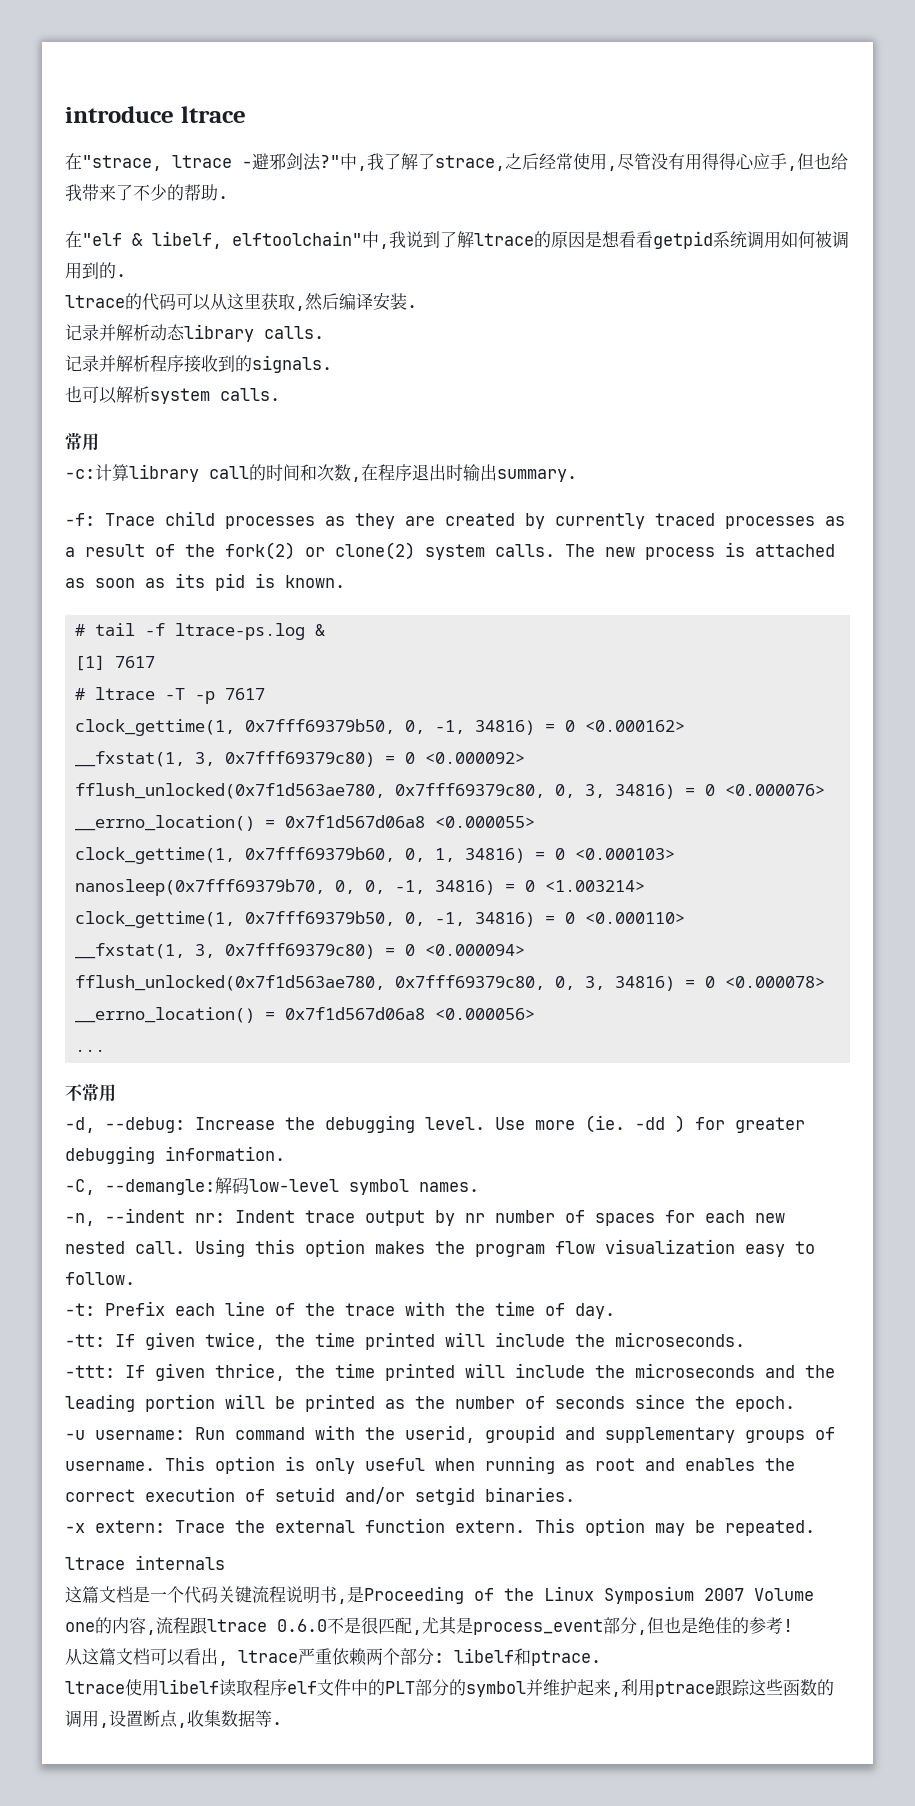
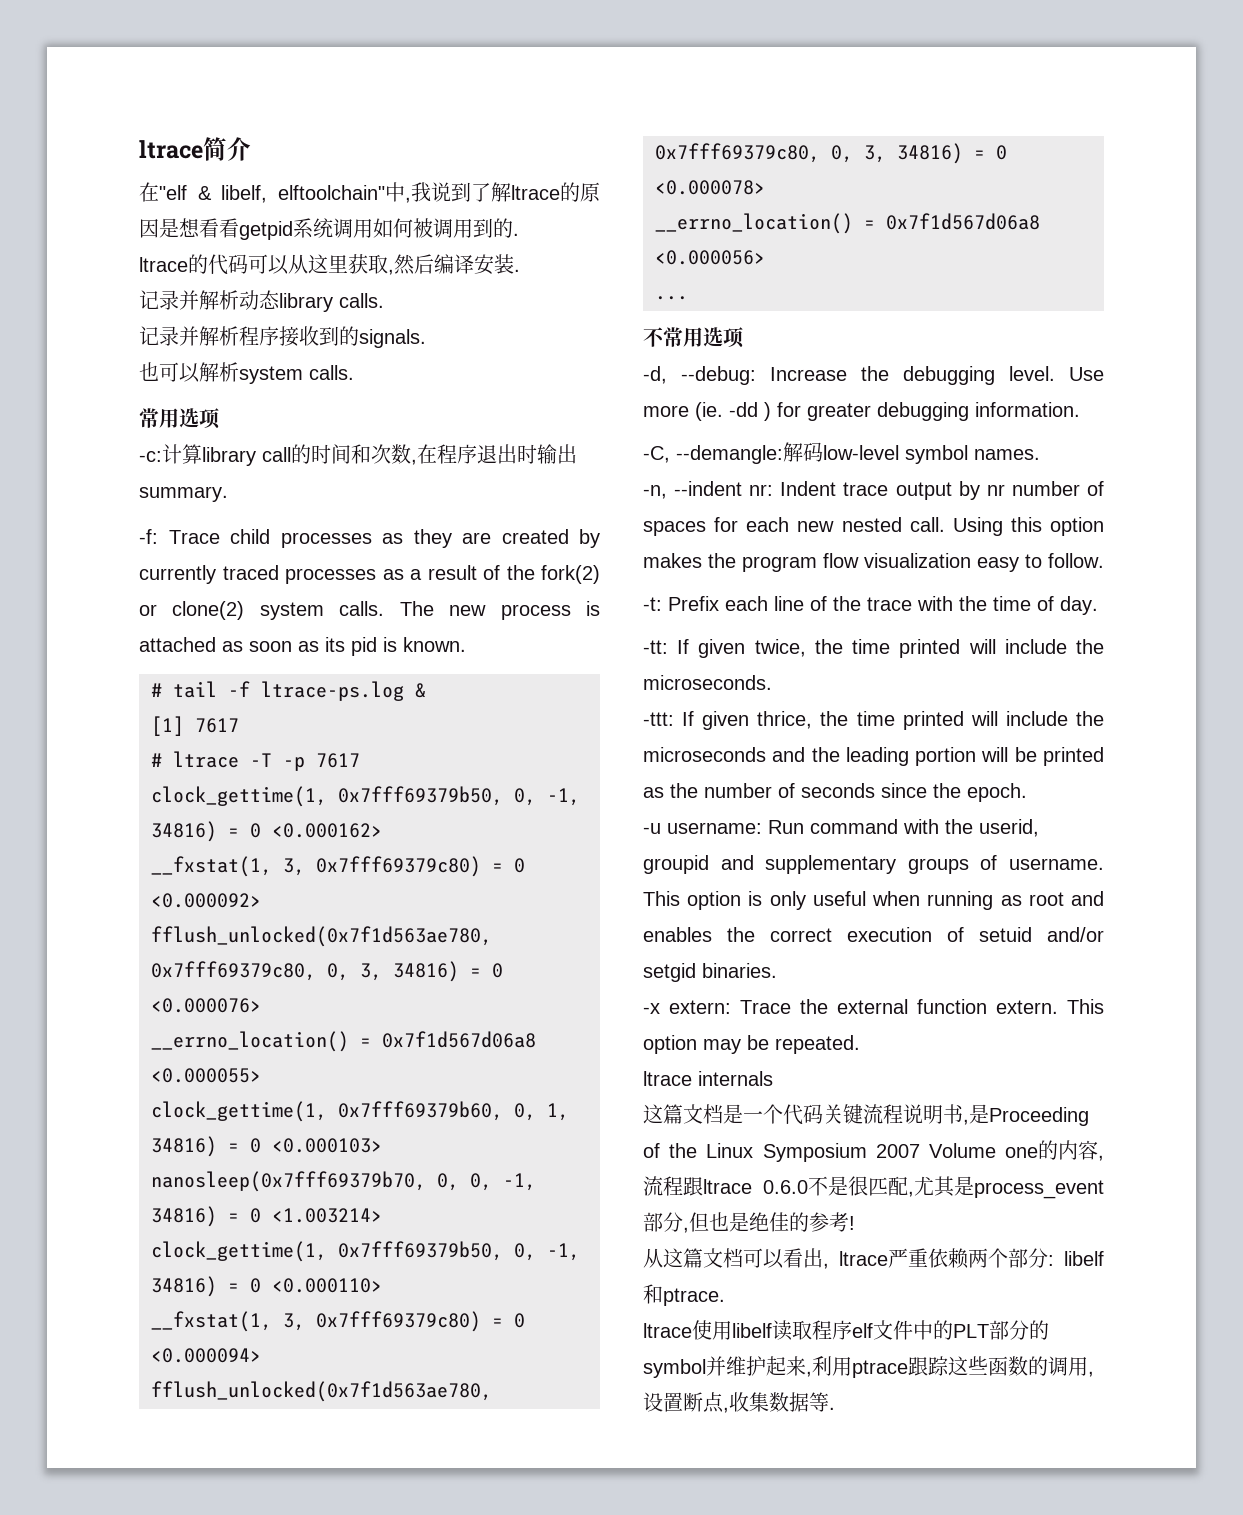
- introduce ltrace
- 在"strace, ltrace -避邪剑法?"中,我了解了strace,之后经常使用,尽管没有用得得心应手,但也给我带来了不少的帮助.
+ ltrace简介
  也可以解析system calls.
- 常用
+ 常用选项
- 不常用
+ 不常用选项

